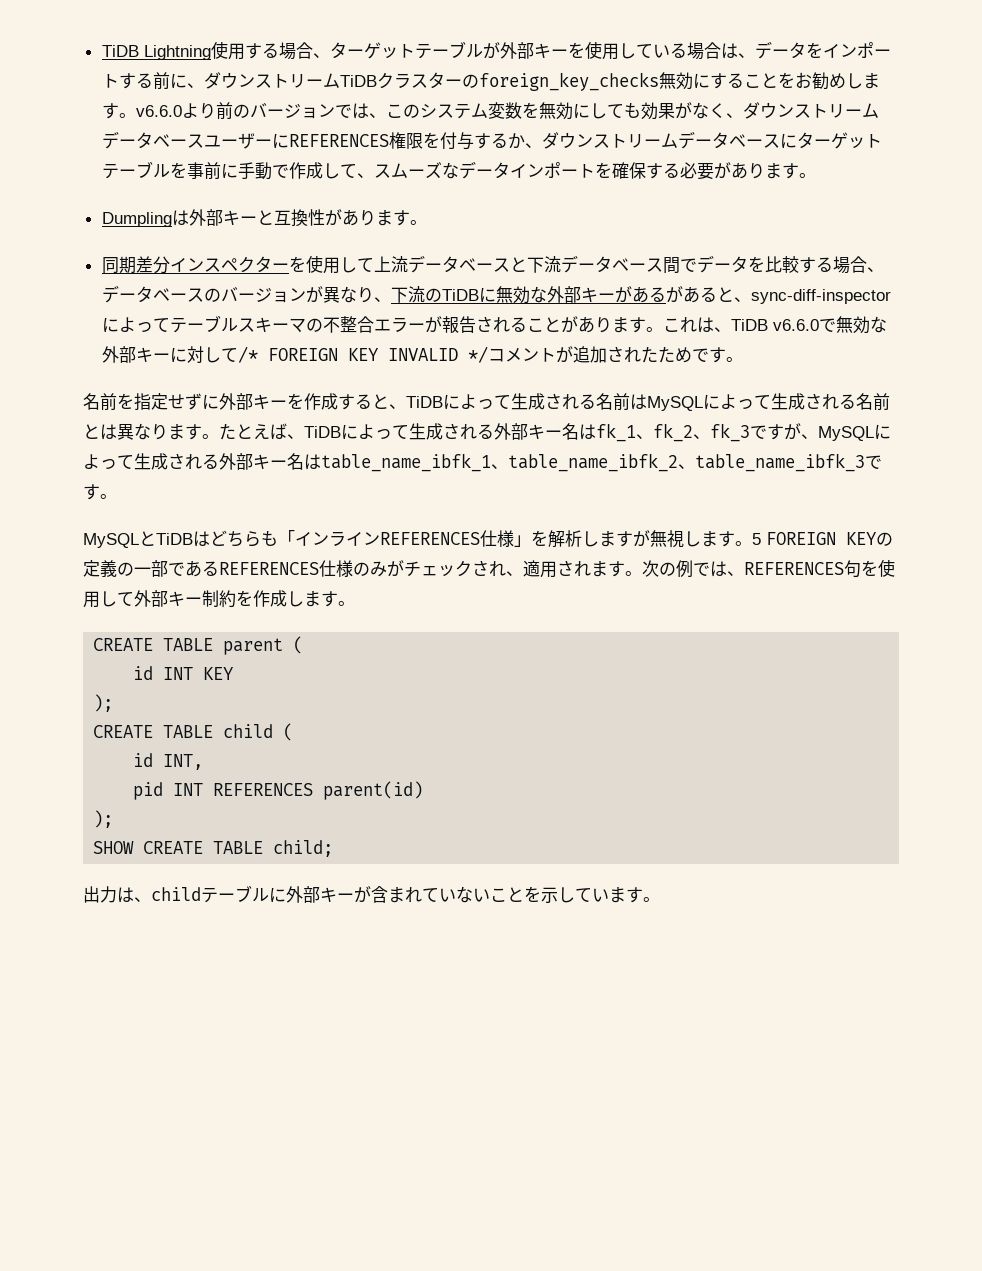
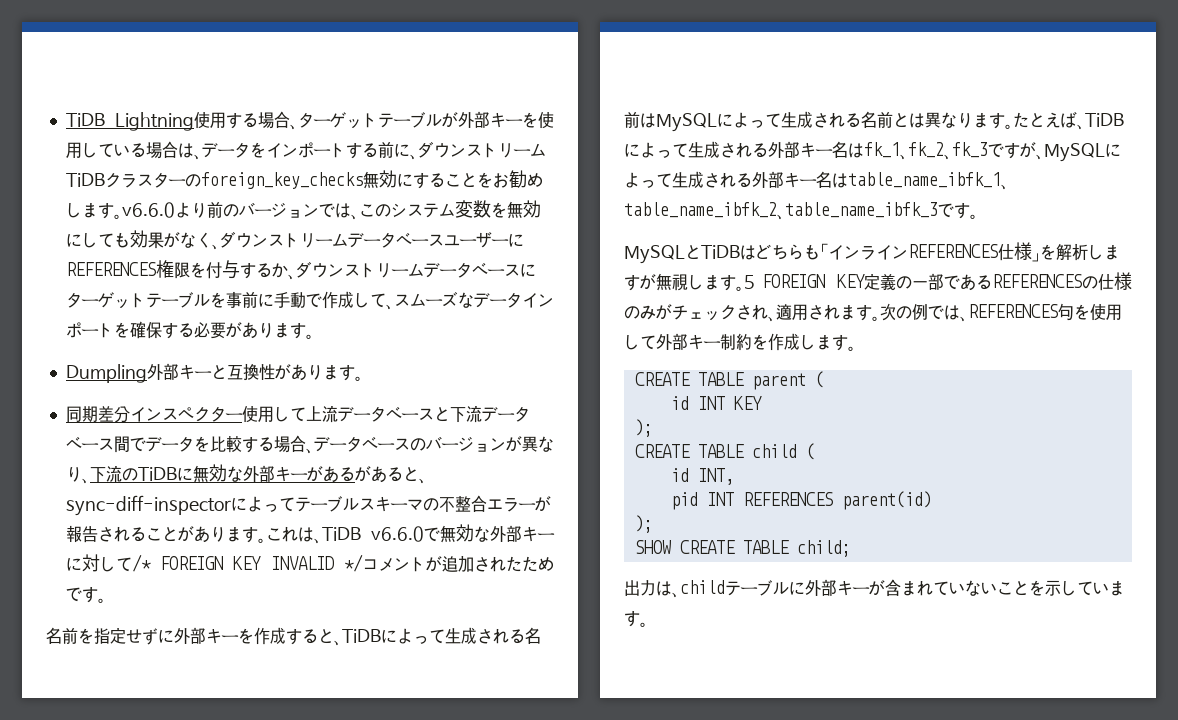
- Dumplingは外部キーと互換性があります。
+ Dumpling外部キーと互換性があります。
- 同期差分インスペクターを使用して上流データベースと下流データベース間でデータを比較する場合、データベースのバージョンが異なり、下流のTiDBに無効な外部キーがあるがあると、sync-diff-inspectorによってテーブルスキーマの不整合エラーが報告されることがあります。
+ 同期差分インスペクター使用して上流データベースと下流データベース間でデータを比較する場合、データベースのバージョンが異なり、下流のTiDBに無効な外部キーがあるがあると、sync-diff-inspectorによってテーブルスキーマの不整合エラーが報告されることがあります。
- 5 FOREIGN KEYの定義の一部であるREFERENCES仕様のみがチェックされ、適用されます。
+ 5 FOREIGN KEY定義の一部であるREFERENCESの仕様のみがチェックされ、適用されます。

